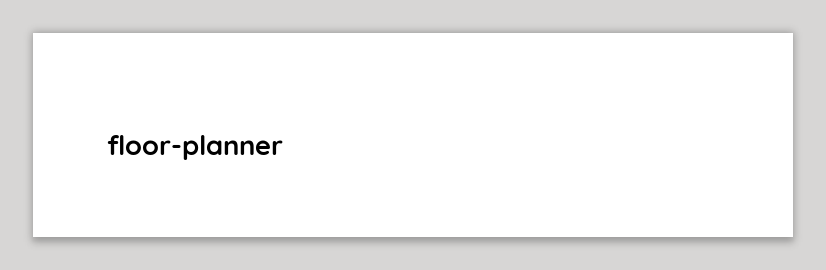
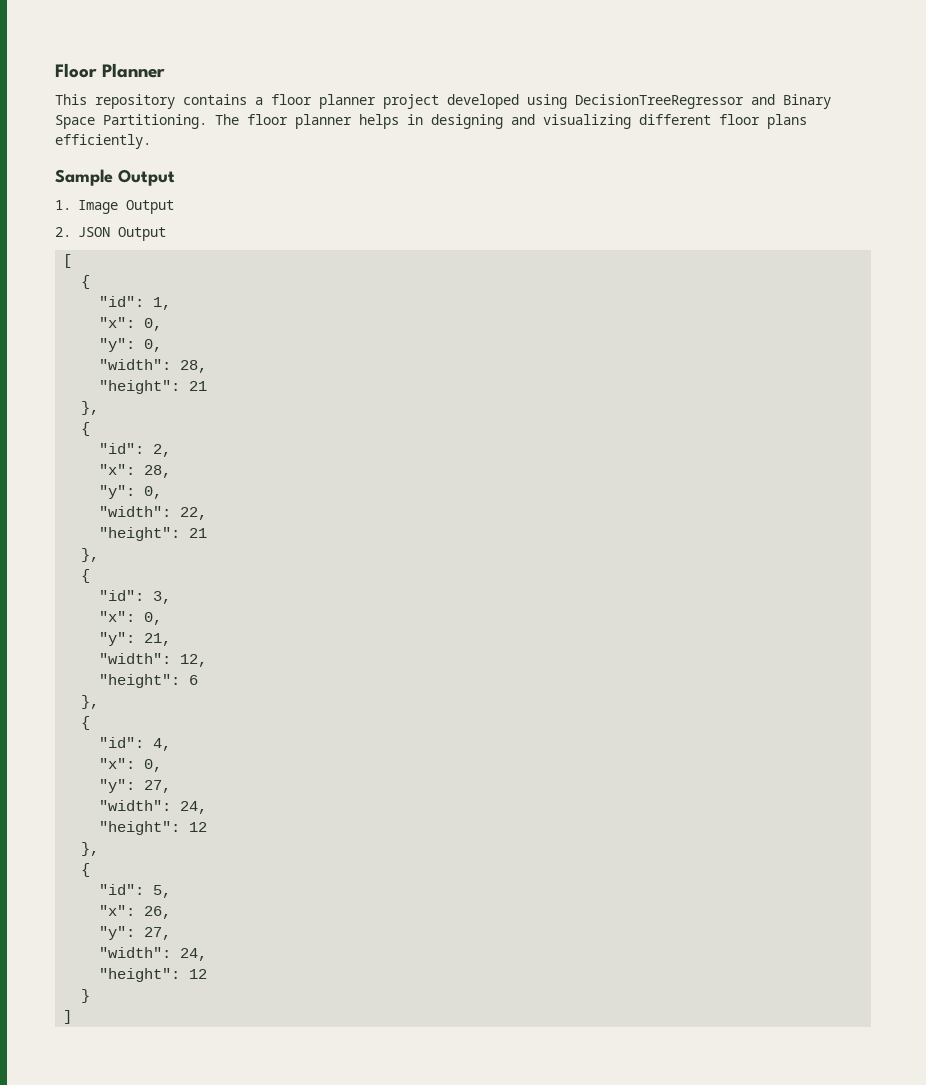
- floor-planner
+ Floor Planner
+ This repository contains a floor planner project developed using DecisionTreeRegressor and Binary Space Partitioning. The floor planner helps in designing and visualizing different floor plans efficiently.
+ Sample Output
+ 1. Image Output
+ 2. JSON Output
+ [
+ {
+ "id": 1,
+ "x": 0,
+ "y": 0,
+ "width": 28,
+ "height": 21
+ },
+ {
+ "id": 2,
+ "x": 28,
+ "y": 0,
+ "width": 22,
+ "height": 21
+ },
+ {
+ "id": 3,
+ "x": 0,
+ "y": 21,
+ "width": 12,
+ "height": 6
+ },
+ {
+ "id": 4,
+ "x": 0,
+ "y": 27,
+ "width": 24,
+ "height": 12
+ },
+ {
+ "id": 5,
+ "x": 26,
+ "y": 27,
+ "width": 24,
+ "height": 12
+ }
+ ]

